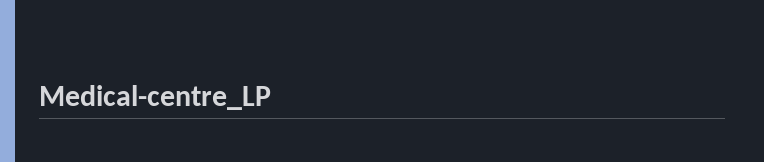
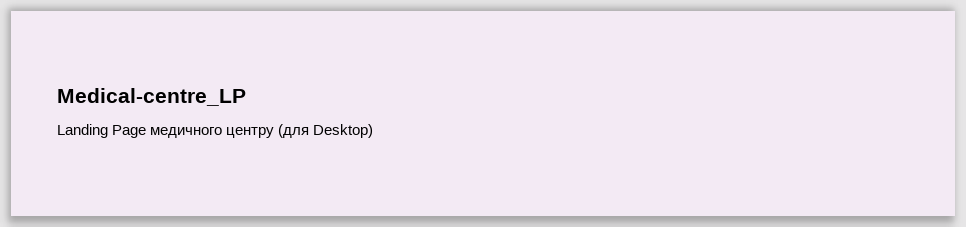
+ Landing Page медичного центру (для Desktop)

